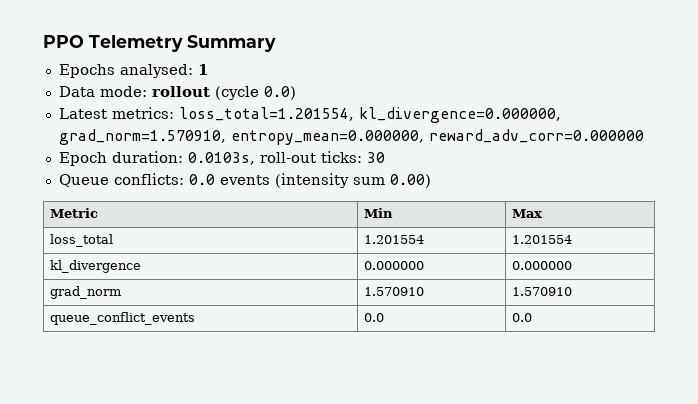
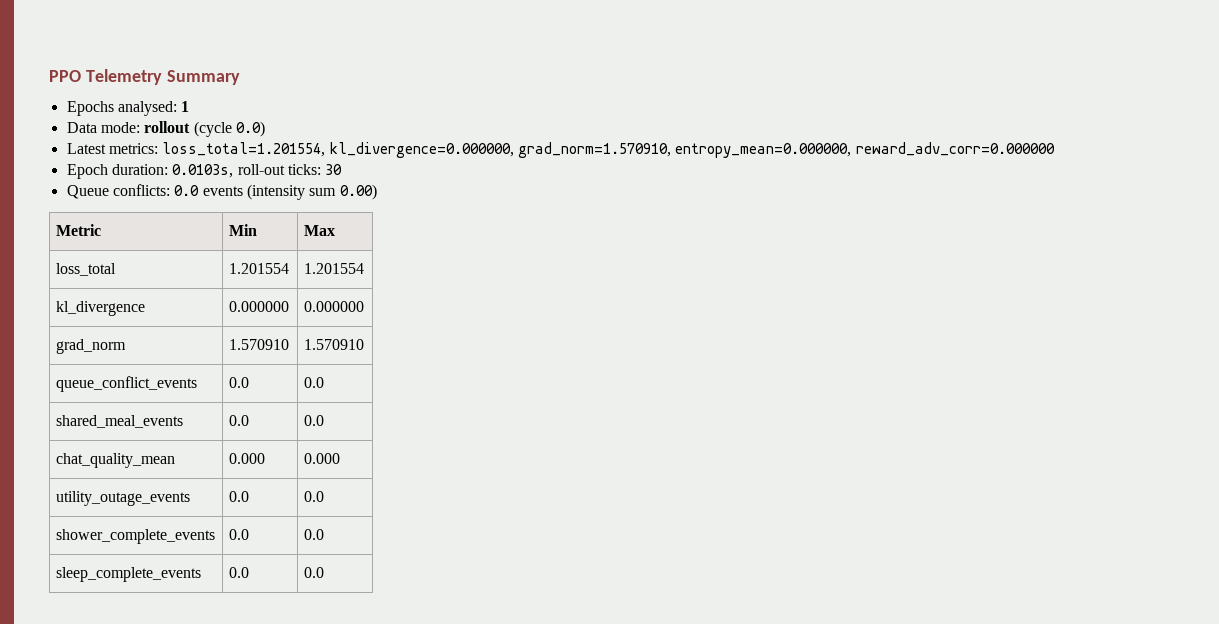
+ shared_meal_events | 0.0 | 0.0
+ chat_quality_mean | 0.000 | 0.000
+ utility_outage_events | 0.0 | 0.0
+ shower_complete_events | 0.0 | 0.0
+ sleep_complete_events | 0.0 | 0.0

